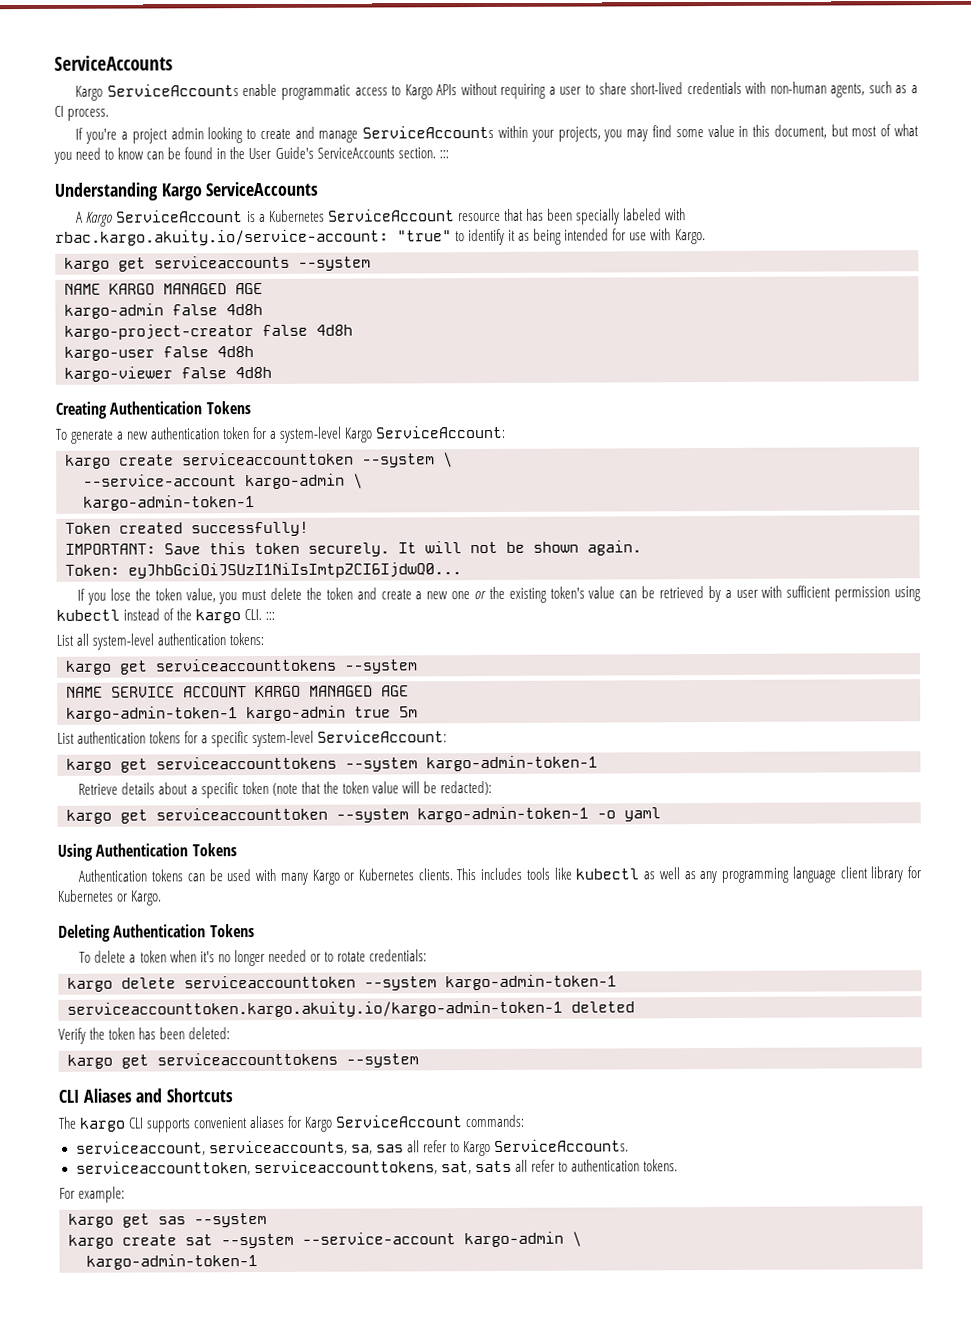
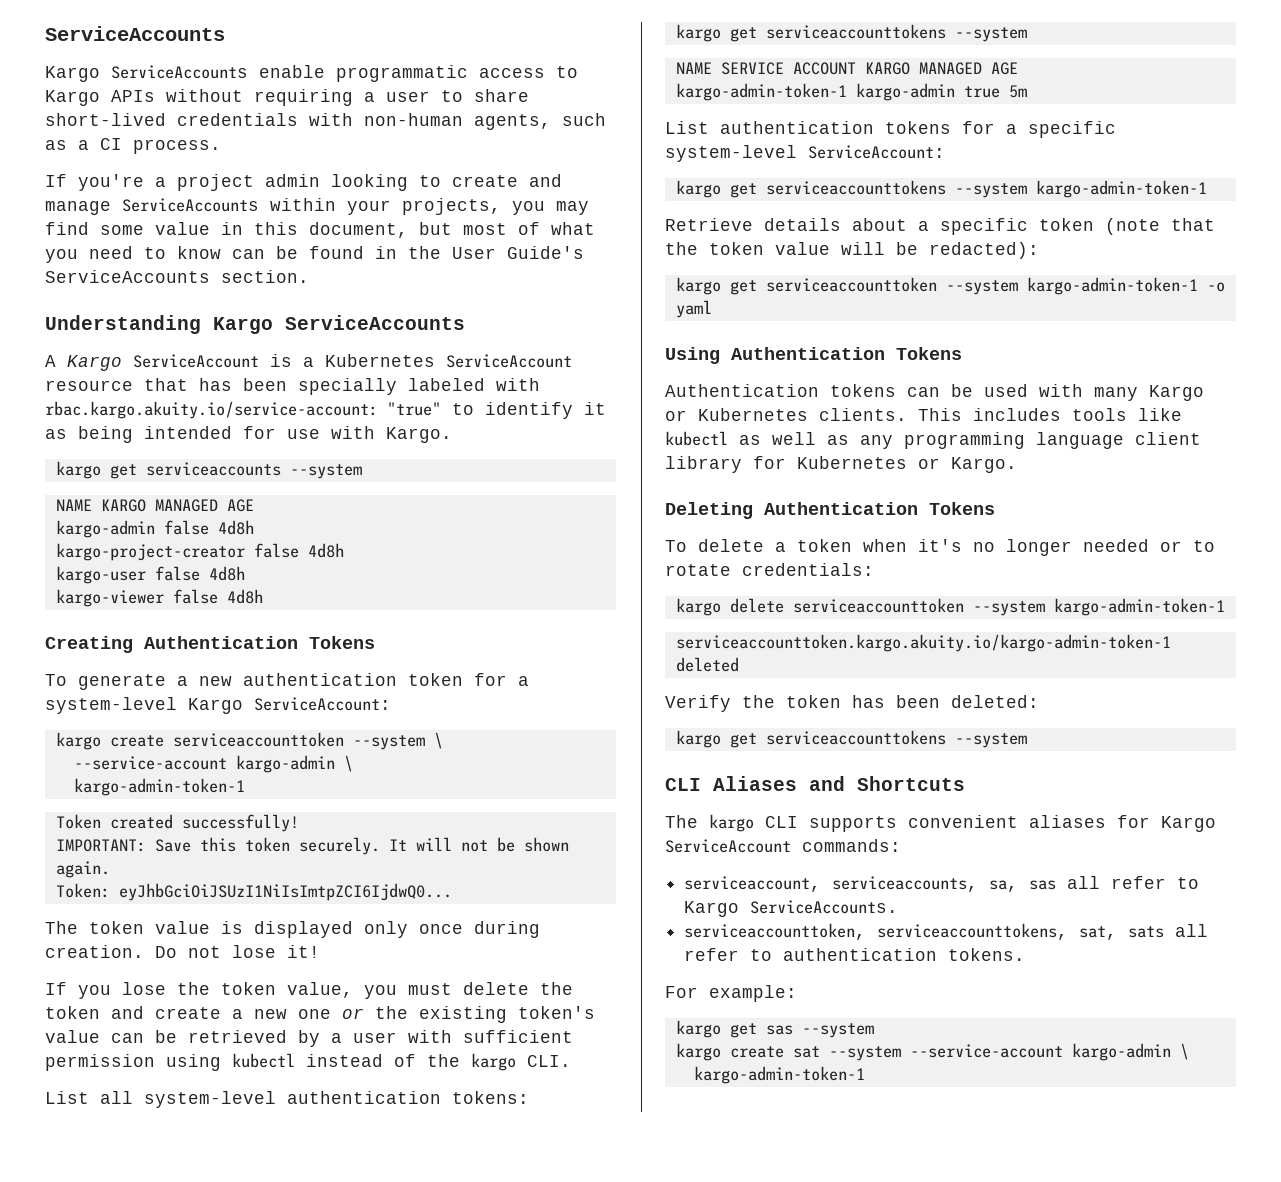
- If you're a project admin looking to create and manage ServiceAccounts within your projects, you may find some value in this document, but most of what you need to know can be found in the User Guide's ServiceAccounts section. :::
+ If you're a project admin looking to create and manage ServiceAccounts within your projects, you may find some value in this document, but most of what you need to know can be found in the User Guide's ServiceAccounts section.
+ The token value is displayed only once during creation. Do not lose it!
- If you lose the token value, you must delete the token and create a new one or the existing token's value can be retrieved by a user with sufficient permission using kubectl instead of the kargo CLI. :::
+ If you lose the token value, you must delete the token and create a new one or the existing token's value can be retrieved by a user with sufficient permission using kubectl instead of the kargo CLI.

